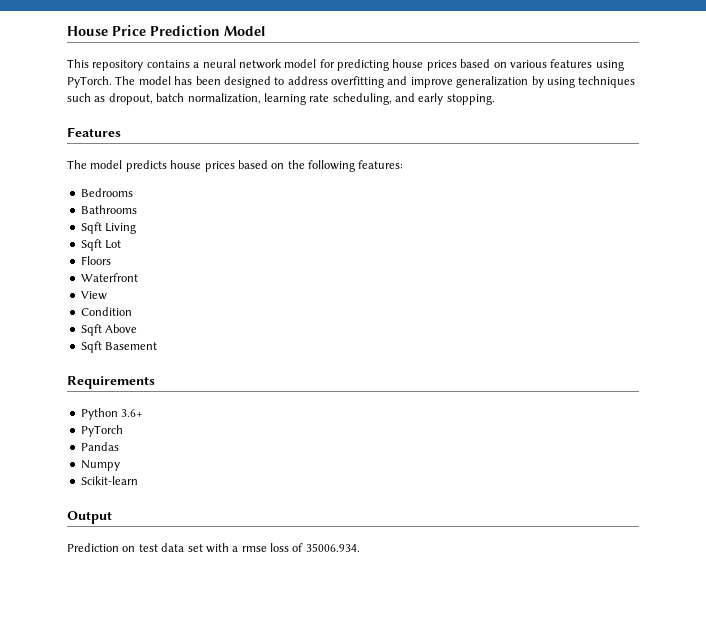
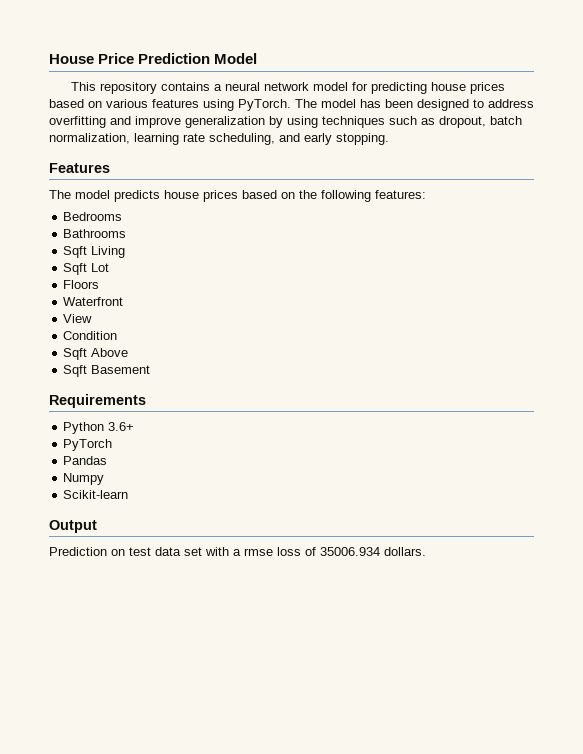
- Prediction on test data set with a rmse loss of 35006.934.
+ Prediction on test data set with a rmse loss of 35006.934 dollars.

